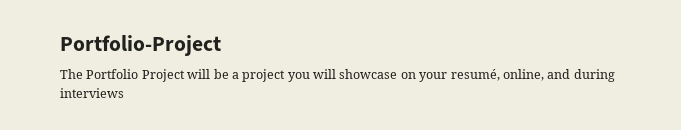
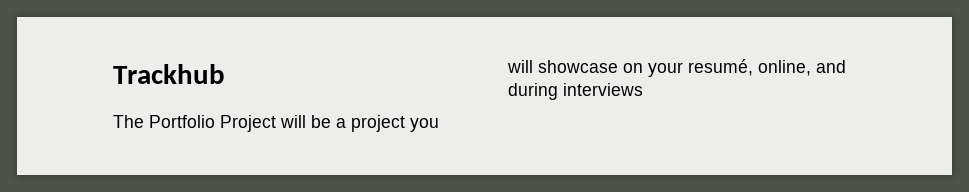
- Portfolio-Project
+ Trackhub

